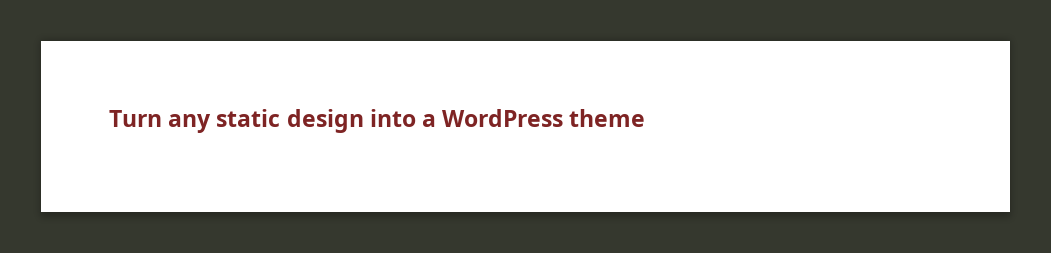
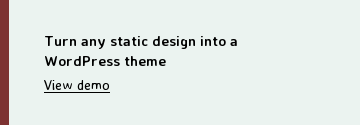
+ View demo

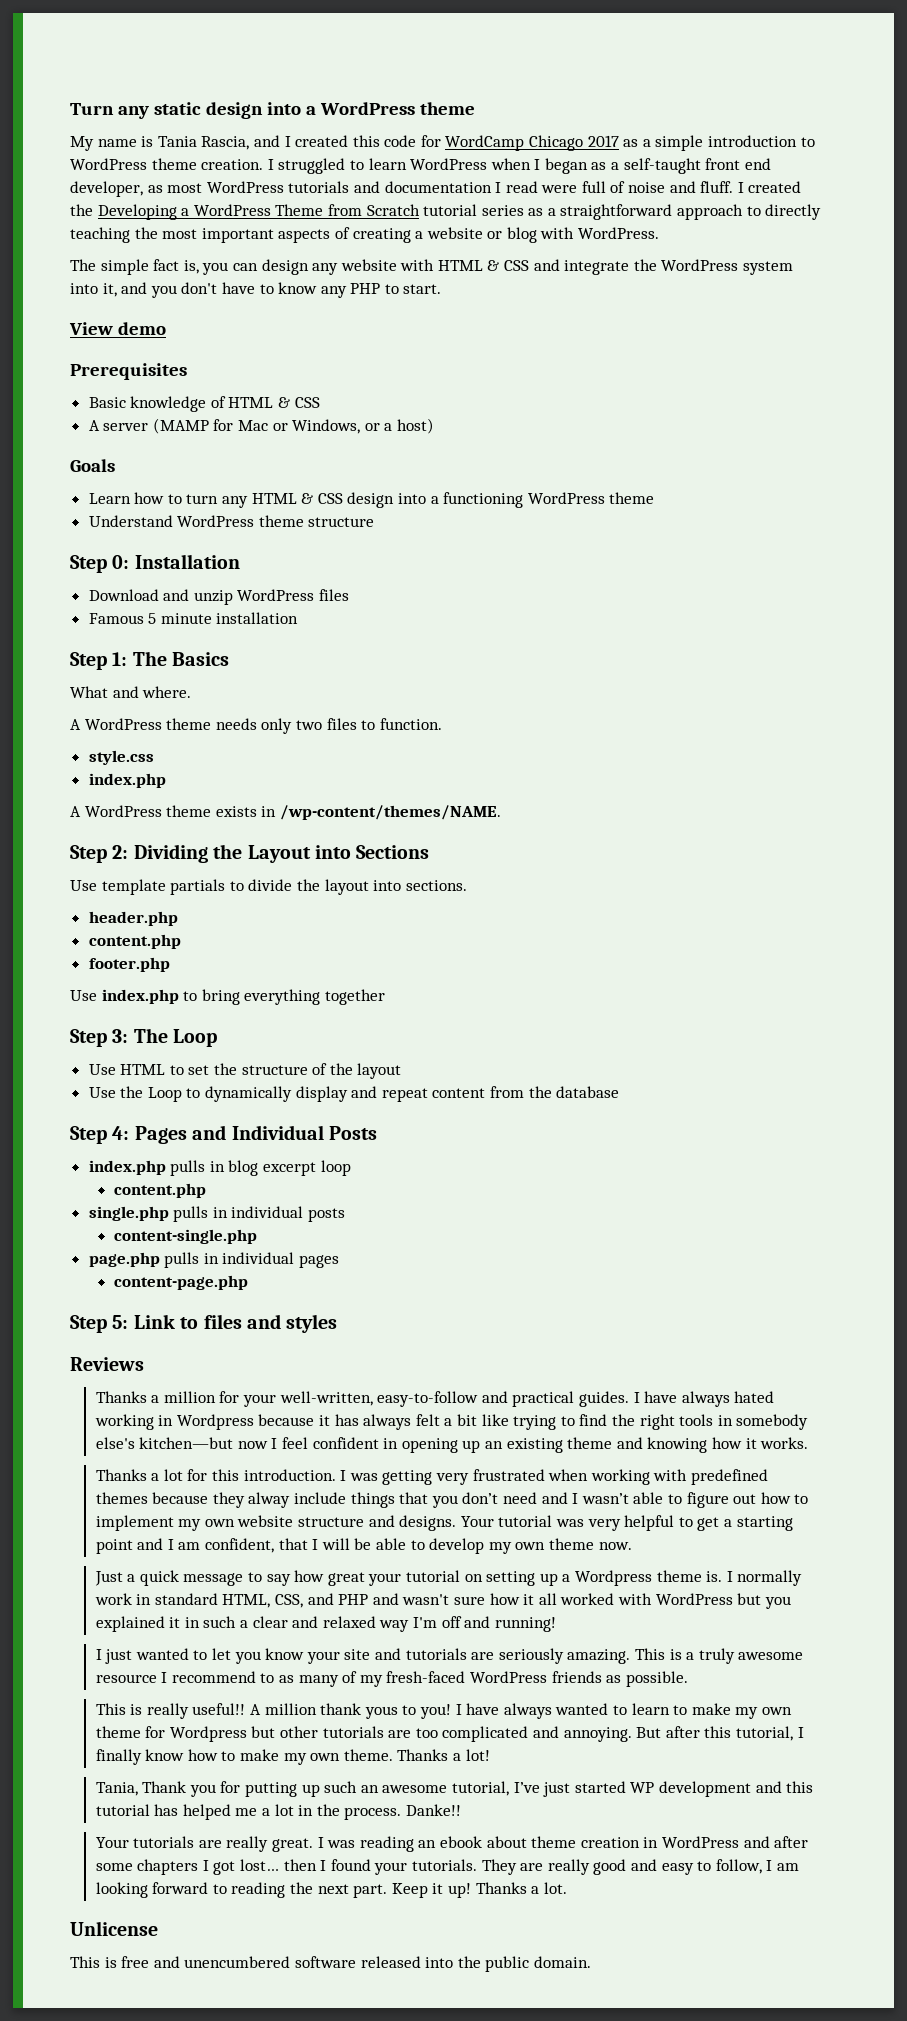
+ My name is Tania Rascia, and I created this code for WordCamp Chicago 2017 as a simple introduction to WordPress theme creation. I struggled to learn WordPress when I began as a self-taught front end developer, as most WordPress tutorials and documentation I read were full of noise and fluff. I created the Developing a WordPress Theme from Scratch tutorial series as a straightforward approach to directly teaching the most important aspects of creating a website or blog with WordPress.
+ The simple fact is, you can design any website with HTML & CSS and integrate the WordPress system into it, and you don't have to know any PHP to start.
  View demo
+ Prerequisites
+ Basic knowledge of HTML & CSS
+ A server (MAMP for Mac or Windows, or a host)
+ Goals
+ Learn how to turn any HTML & CSS design into a functioning WordPress theme
+ Understand WordPress theme structure
+ Step 0: Installation
+ Download and unzip WordPress files
+ Famous 5 minute installation
+ Step 1: The Basics
+ What and where.
+ A WordPress theme needs only two files to function.
+ style.css
+ index.php
+ A WordPress theme exists in /wp-content/themes/NAME.
+ Step 2: Dividing the Layout into Sections
+ Use template partials to divide the layout into sections.
+ header.php
+ content.php
+ footer.php
+ Use index.php to bring everything together
+ Step 3: The Loop
+ Use HTML to set the structure of the layout
+ Use the Loop to dynamically display and repeat content from the database
+ Step 4: Pages and Individual Posts
+ index.php pulls in blog excerpt loop
+ content.php
+ single.php pulls in individual posts
+ content-single.php
+ page.php pulls in individual pages
+ content-page.php
+ Step 5: Link to files and styles
+ Reviews
+ Thanks a million for your well-written, easy-to-follow and practical guides. I have always hated working in Wordpress because it has always felt a bit like trying to find the right tools in somebody else's kitchen—but now I feel confident in opening up an existing theme and knowing how it works.
+ Thanks a lot for this introduction. I was getting very frustrated when working with predefined themes because they alway include things that you don’t need and I wasn’t able to figure out how to implement my own website structure and designs. Your tutorial was very helpful to get a starting point and I am confident, that I will be able to develop my own theme now.
+ Just a quick message to say how great your tutorial on setting up a Wordpress theme is. I normally work in standard HTML, CSS, and PHP and wasn't sure how it all worked with WordPress but you explained it in such a clear and relaxed way I'm off and running!
+ I just wanted to let you know your site and tutorials are seriously amazing. This is a truly awesome resource I recommend to as many of my fresh-faced WordPress friends as possible.
+ This is really useful!! A million thank yous to you! I have always wanted to learn to make my own theme for Wordpress but other tutorials are too complicated and annoying. But after this tutorial, I finally know how to make my own theme. Thanks a lot!
+ Tania, Thank you for putting up such an awesome tutorial, I’ve just started WP development and this tutorial has helped me a lot in the process. Danke!!
+ Your tutorials are really great. I was reading an ebook about theme creation in WordPress and after some chapters I got lost… then I found your tutorials. They are really good and easy to follow, I am looking forward to reading the next part. Keep it up! Thanks a lot.
+ Unlicense
+ This is free and unencumbered software released into the public domain.

